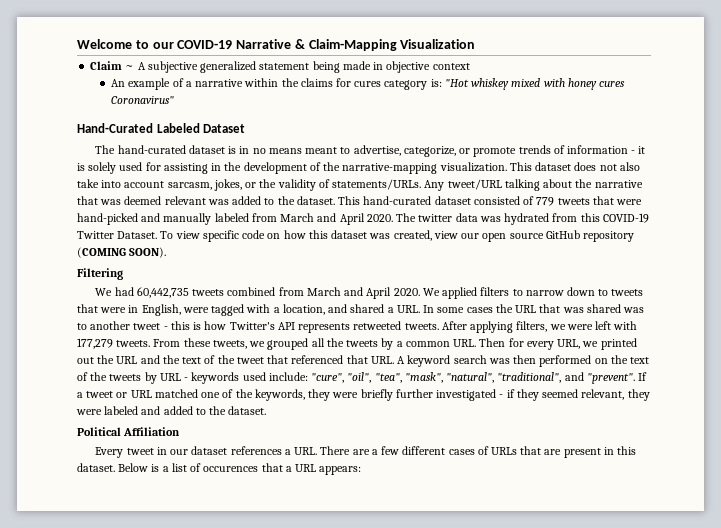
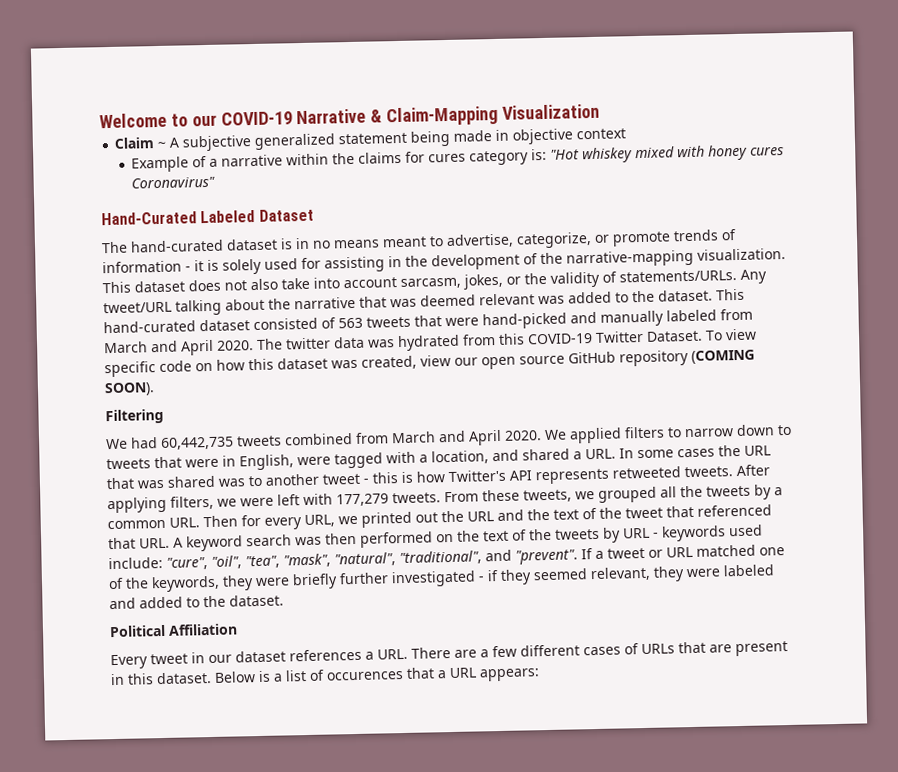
- An example of a narrative within the claims for cures category is: "Hot whiskey mixed with honey cures Coronavirus"
+ Example of a narrative within the claims for cures category is: "Hot whiskey mixed with honey cures Coronavirus"
- This hand-curated dataset consisted of 779 tweets that were hand-picked and manually labeled from March and April 2020.
+ This hand-curated dataset consisted of 563 tweets that were hand-picked and manually labeled from March and April 2020.

